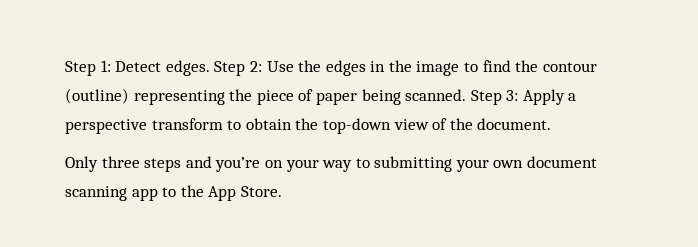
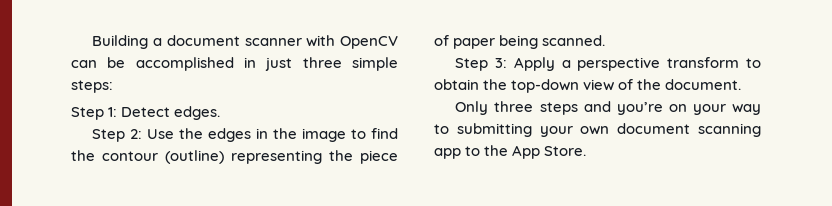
+ Building a document scanner with OpenCV can be accomplished in just three simple steps:
- Step 1: Detect edges. Step 2: Use the edges in the image to find the contour (outline) representing the piece of paper being scanned. Step 3: Apply a perspective transform to obtain the top-down view of the document.
+ Step 1: Detect edges.
+ Step 2: Use the edges in the image to find the contour (outline) representing the piece of paper being scanned.
+ Step 3: Apply a perspective transform to obtain the top-down view of the document.

